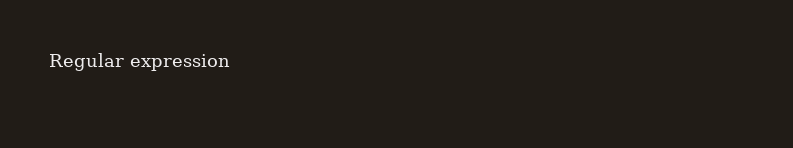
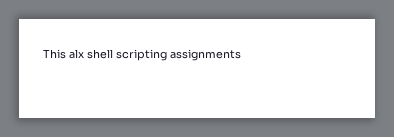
- Regular expression
+ This alx shell scripting assignments

